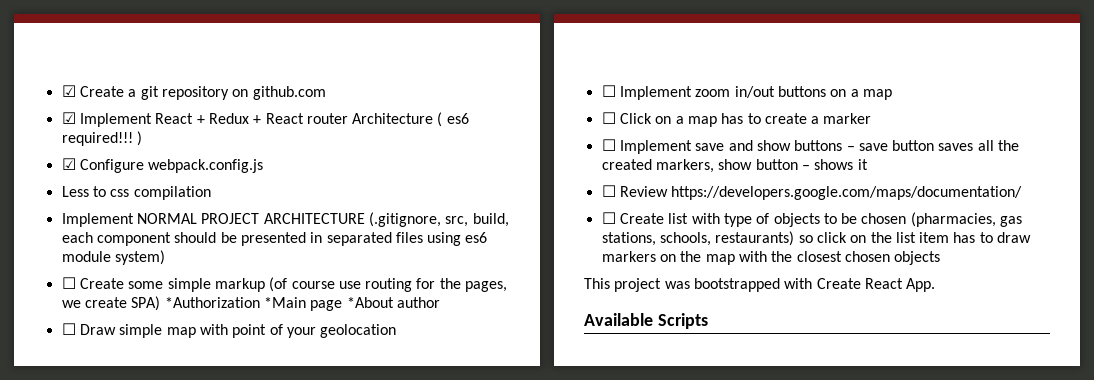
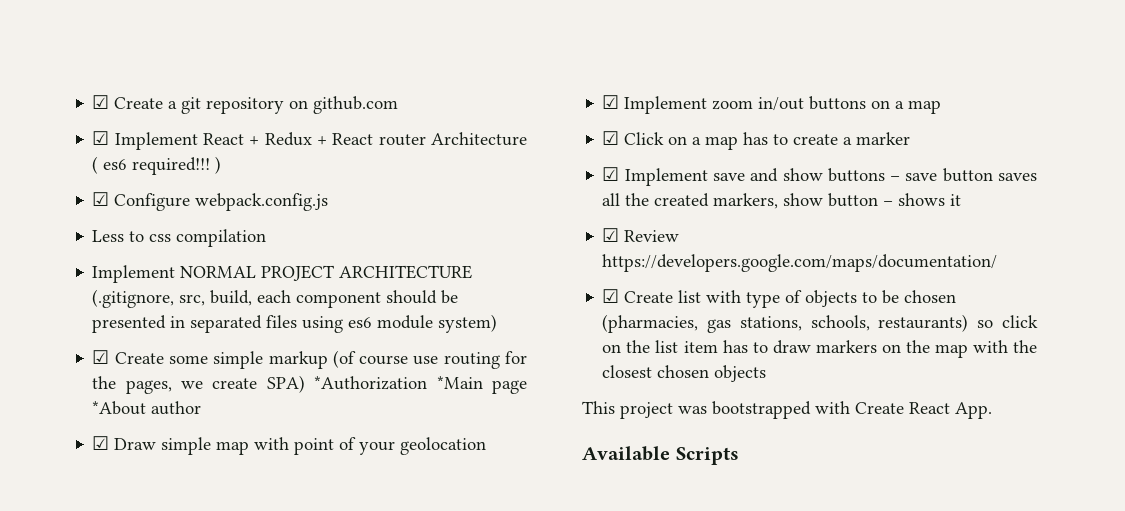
- ☐ Create some simple markup (of course use routing for the pages, we create SPA) *Authorization *Main page *About author
+ ☑ Create some simple markup (of course use routing for the pages, we create SPA) *Authorization *Main page *About author
- ☐ Draw simple map with point of your geolocation
+ ☑ Draw simple map with point of your geolocation
- ☐ Implement zoom in/out buttons on a map
+ ☑ Implement zoom in/out buttons on a map
- ☐ Click on a map has to create a marker
+ ☑ Click on a map has to create a marker
- ☐ Implement save and show buttons – save button saves all the created markers, show button – shows it
+ ☑ Implement save and show buttons – save button saves all the created markers, show button – shows it
- ☐ Review https://developers.google.com/maps/documentation/
+ ☑ Review https://developers.google.com/maps/documentation/
- ☐ Create list with type of objects to be chosen (pharmacies, gas stations, schools, restaurants) so click on the list item has to draw markers on the map with the closest chosen objects
+ ☑ Create list with type of objects to be chosen (pharmacies, gas stations, schools, restaurants) so click on the list item has to draw markers on the map with the closest chosen objects

